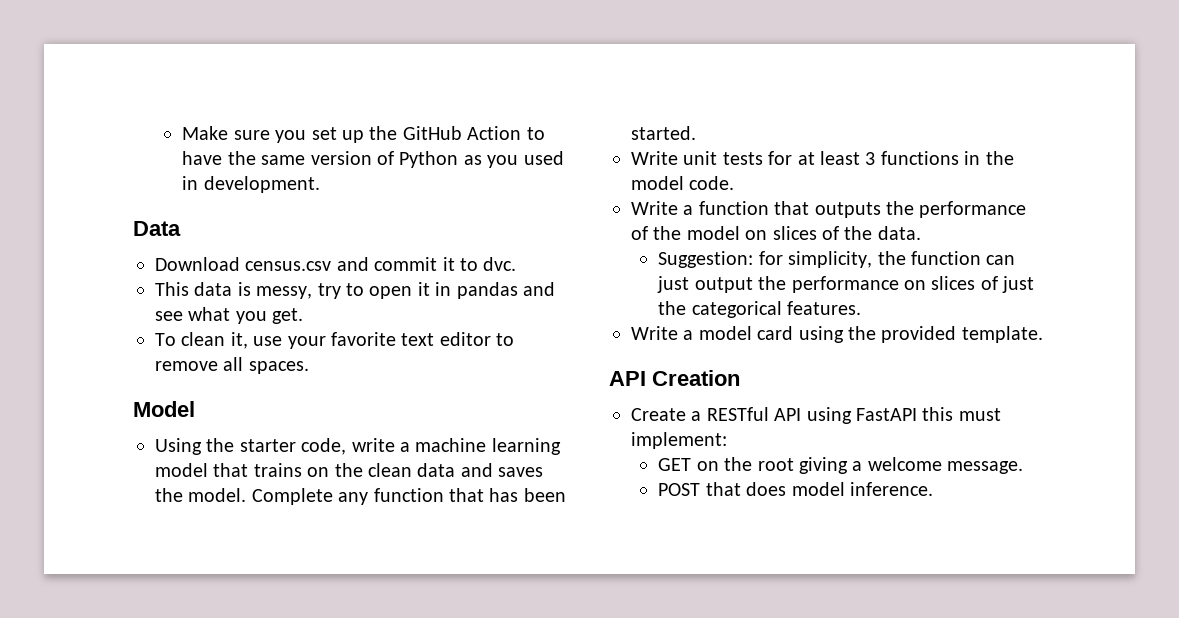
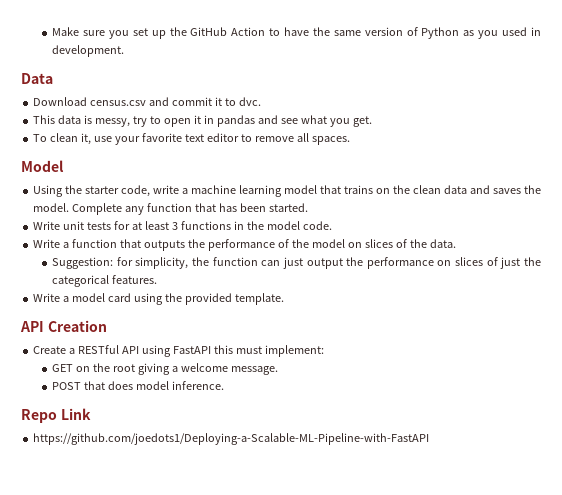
+ Repo Link
+ https://github.com/joedots1/Deploying-a-Scalable-ML-Pipeline-with-FastAPI

